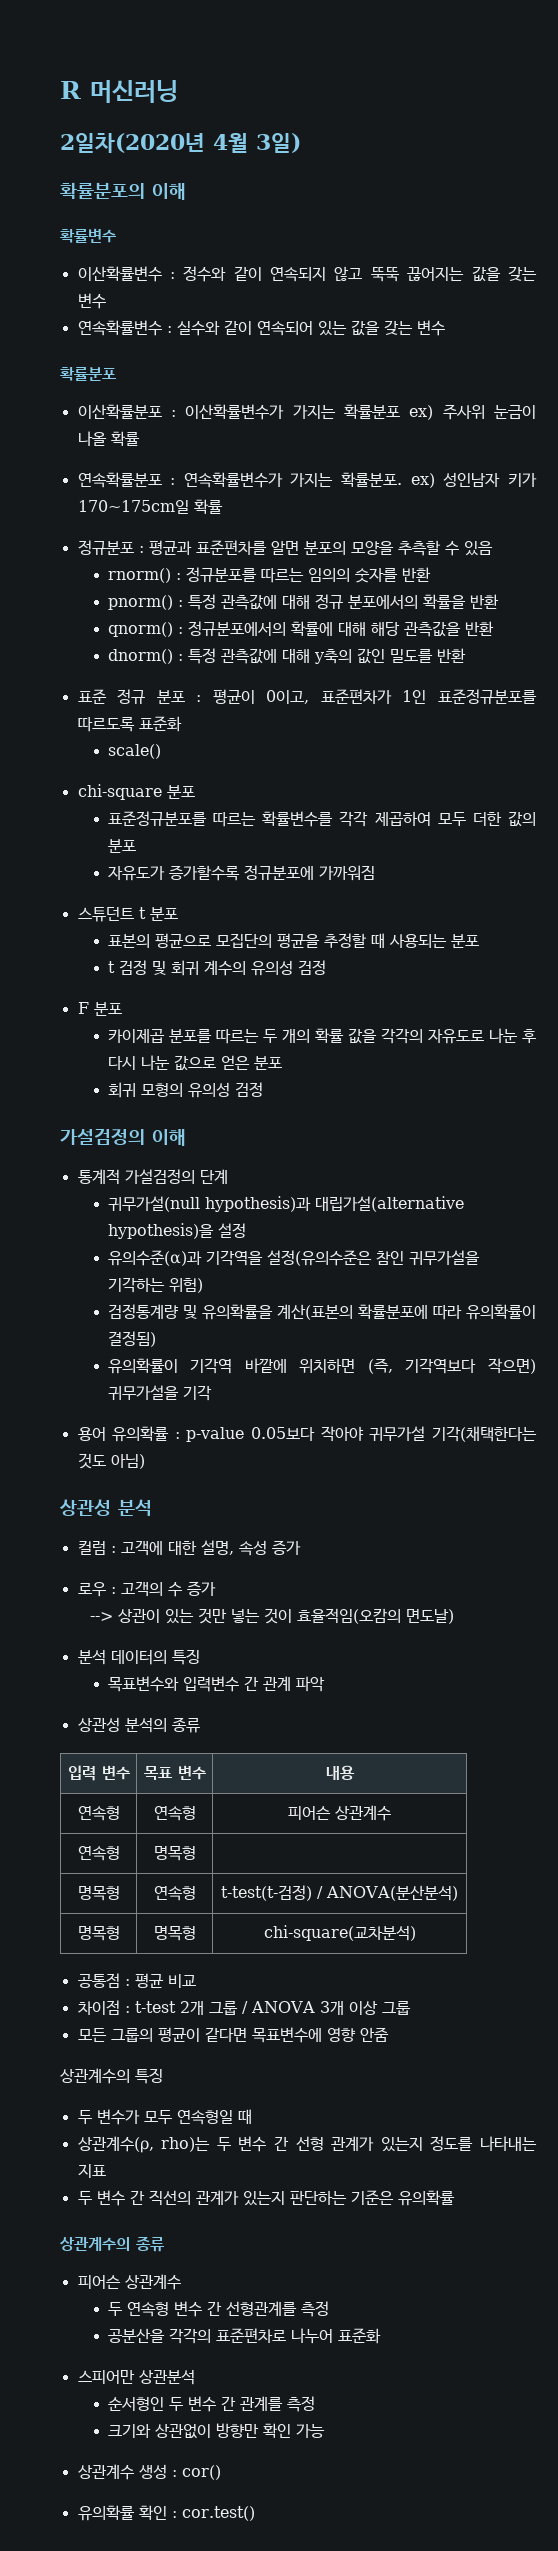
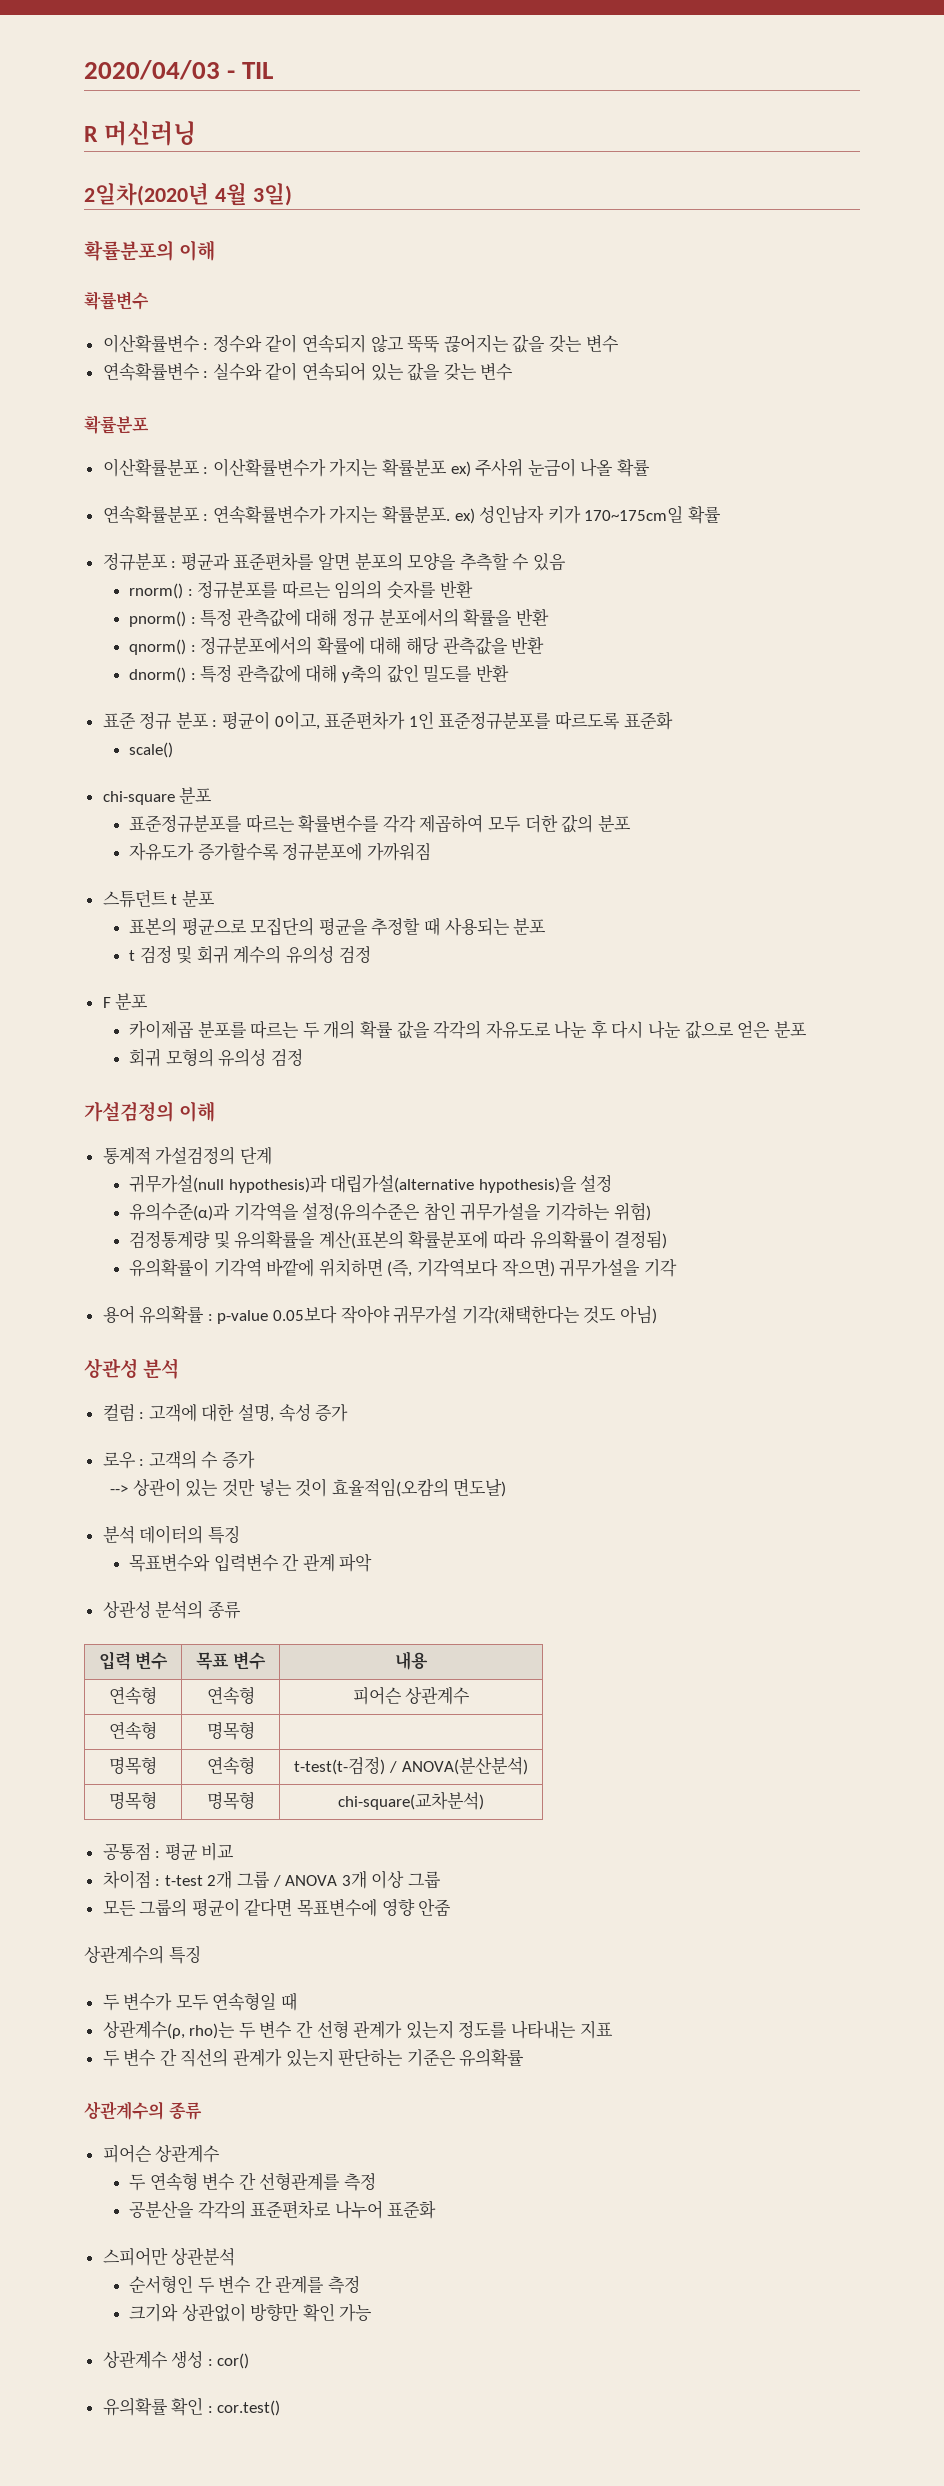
+ 2020/04/03 - TIL

